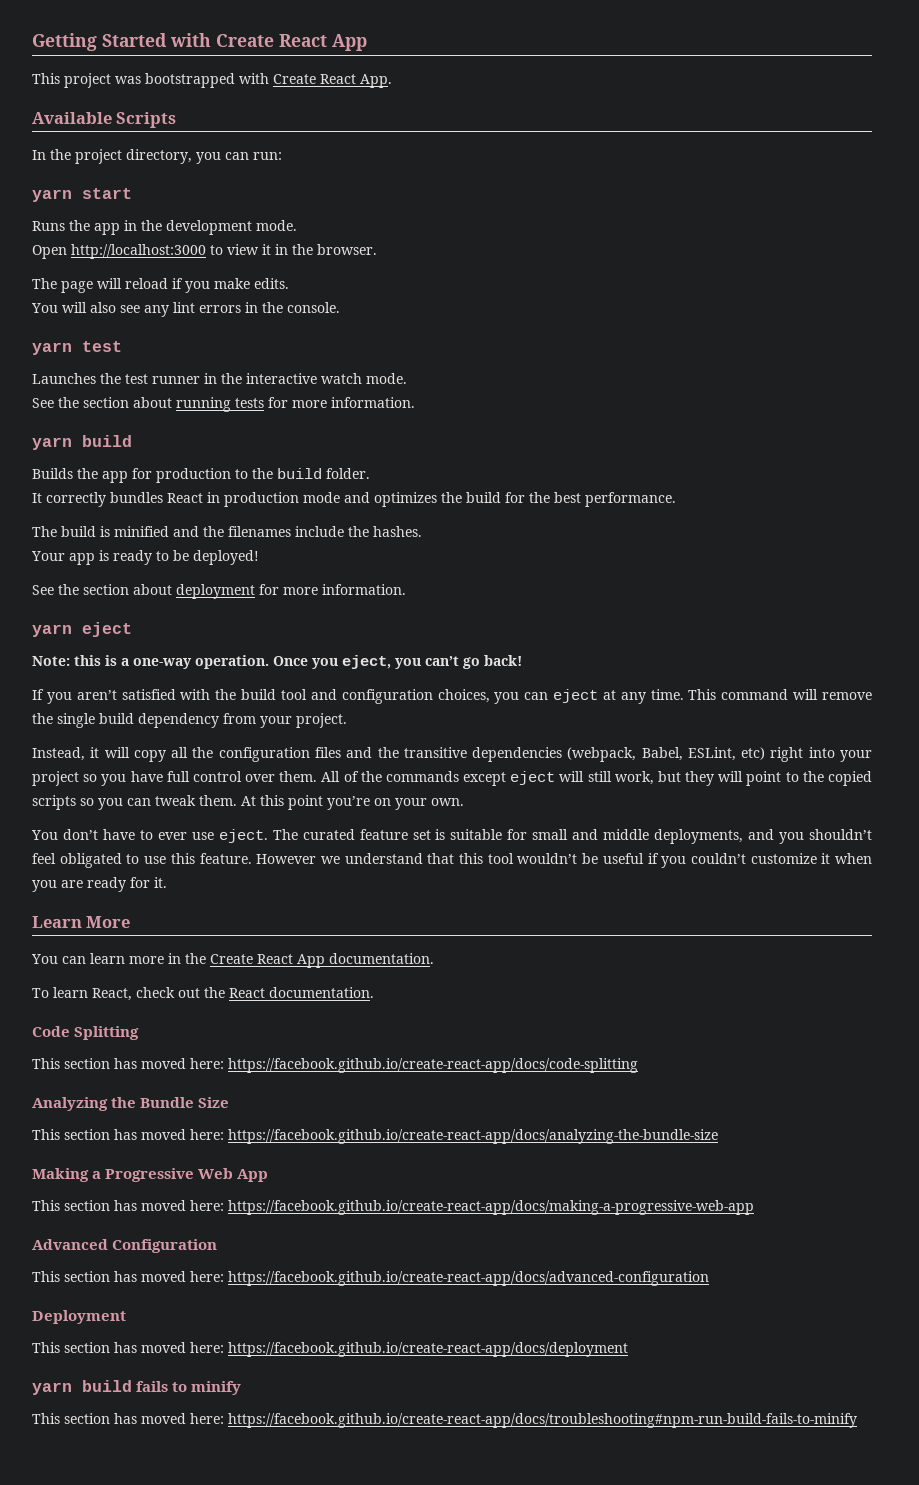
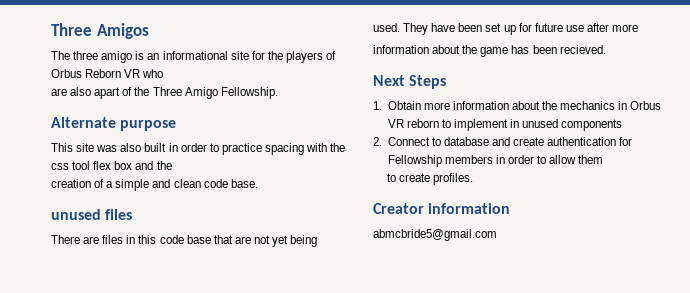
- Getting Started with Create React App
- This project was bootstrapped with Create React App.
- Available Scripts
- In the project directory, you can run:
- yarn start
- Runs the app in the development mode.
- Open http://localhost:3000 to view it in the browser.
- The page will reload if you make edits.
- You will also see any lint errors in the console.
- yarn test
- Launches the test runner in the interactive watch mode.
- See the section about running tests for more information.
- yarn build
- Builds the app for production to the build folder.
- It correctly bundles React in production mode and optimizes the build for the best performance.
- The build is minified and the filenames include the hashes.
- Your app is ready to be deployed!
- See the section about deployment for more information.
- yarn eject
- Note: this is a one-way operation. Once you eject, you can’t go back!
- If you aren’t satisfied with the build tool and configuration choices, you can eject at any time. This command will remove the single build dependency from your project.
- Instead, it will copy all the configuration files and the transitive dependencies (webpack, Babel, ESLint, etc) right into your project so you have full control over them. All of the commands except eject will still work, but they will point to the copied scripts so you can tweak them. At this point you’re on your own.
- You don’t have to ever use eject. The curated feature set is suitable for small and middle deployments, and you shouldn’t feel obligated to use this feature. However we understand that this tool wouldn’t be useful if you couldn’t customize it when you are ready for it.
- Learn More
- You can learn more in the Create React App documentation.
- To learn React, check out the React documentation.
- Code Splitting
- This section has moved here: https://facebook.github.io/create-react-app/docs/code-splitting
- Analyzing the Bundle Size
- This section has moved here: https://facebook.github.io/create-react-app/docs/analyzing-the-bundle-size
- Making a Progressive Web App
- This section has moved here: https://facebook.github.io/create-react-app/docs/making-a-progressive-web-app
- Advanced Configuration
- This section has moved here: https://facebook.github.io/create-react-app/docs/advanced-configuration
- Deployment
- This section has moved here: https://facebook.github.io/create-react-app/docs/deployment
- yarn build fails to minify
- This section has moved here: https://facebook.github.io/create-react-app/docs/troubleshooting#npm-run-build-fails-to-minify
+ Three Amigos
+ The three amigo is an informational site for the players of Orbus Reborn VR who
+ are also apart of the Three Amigo Fellowship.
+ Alternate purpose
+ This site was also built in order to practice spacing with the css tool flex box and the
+ creation of a simple and clean code base.
+ unused files
+ There are files in this code base that are not yet being used. They have been set up for future use after more
+ information about the game has been recieved.
+ Next Steps
+ 1. Obtain more information about the mechanics in Orbus VR reborn to implement in unused components
+ 2. Connect to database and create authentication for Fellowship members in order to allow them
+ to create profiles.
+ Creator information
+ abmcbride5@gmail.com

